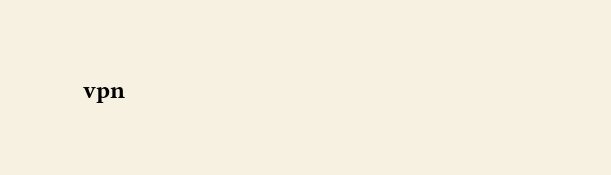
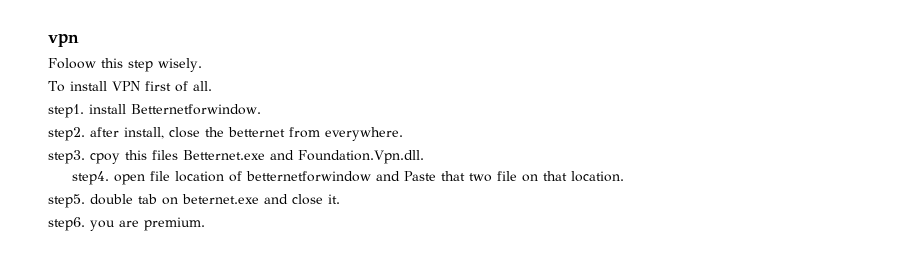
+ Foloow this step wisely.
+ To install VPN first of all.
+ step1. install Betternetforwindow.
+ step2. after install, close the betternet from everywhere.
+ step3. cpoy this files Betternet.exe and Foundation.Vpn.dll.
+ step4. open file location of betternetforwindow and Paste that two file on that location.
+ step5. double tab on beternet.exe and close it.
+ step6. you are premium.

